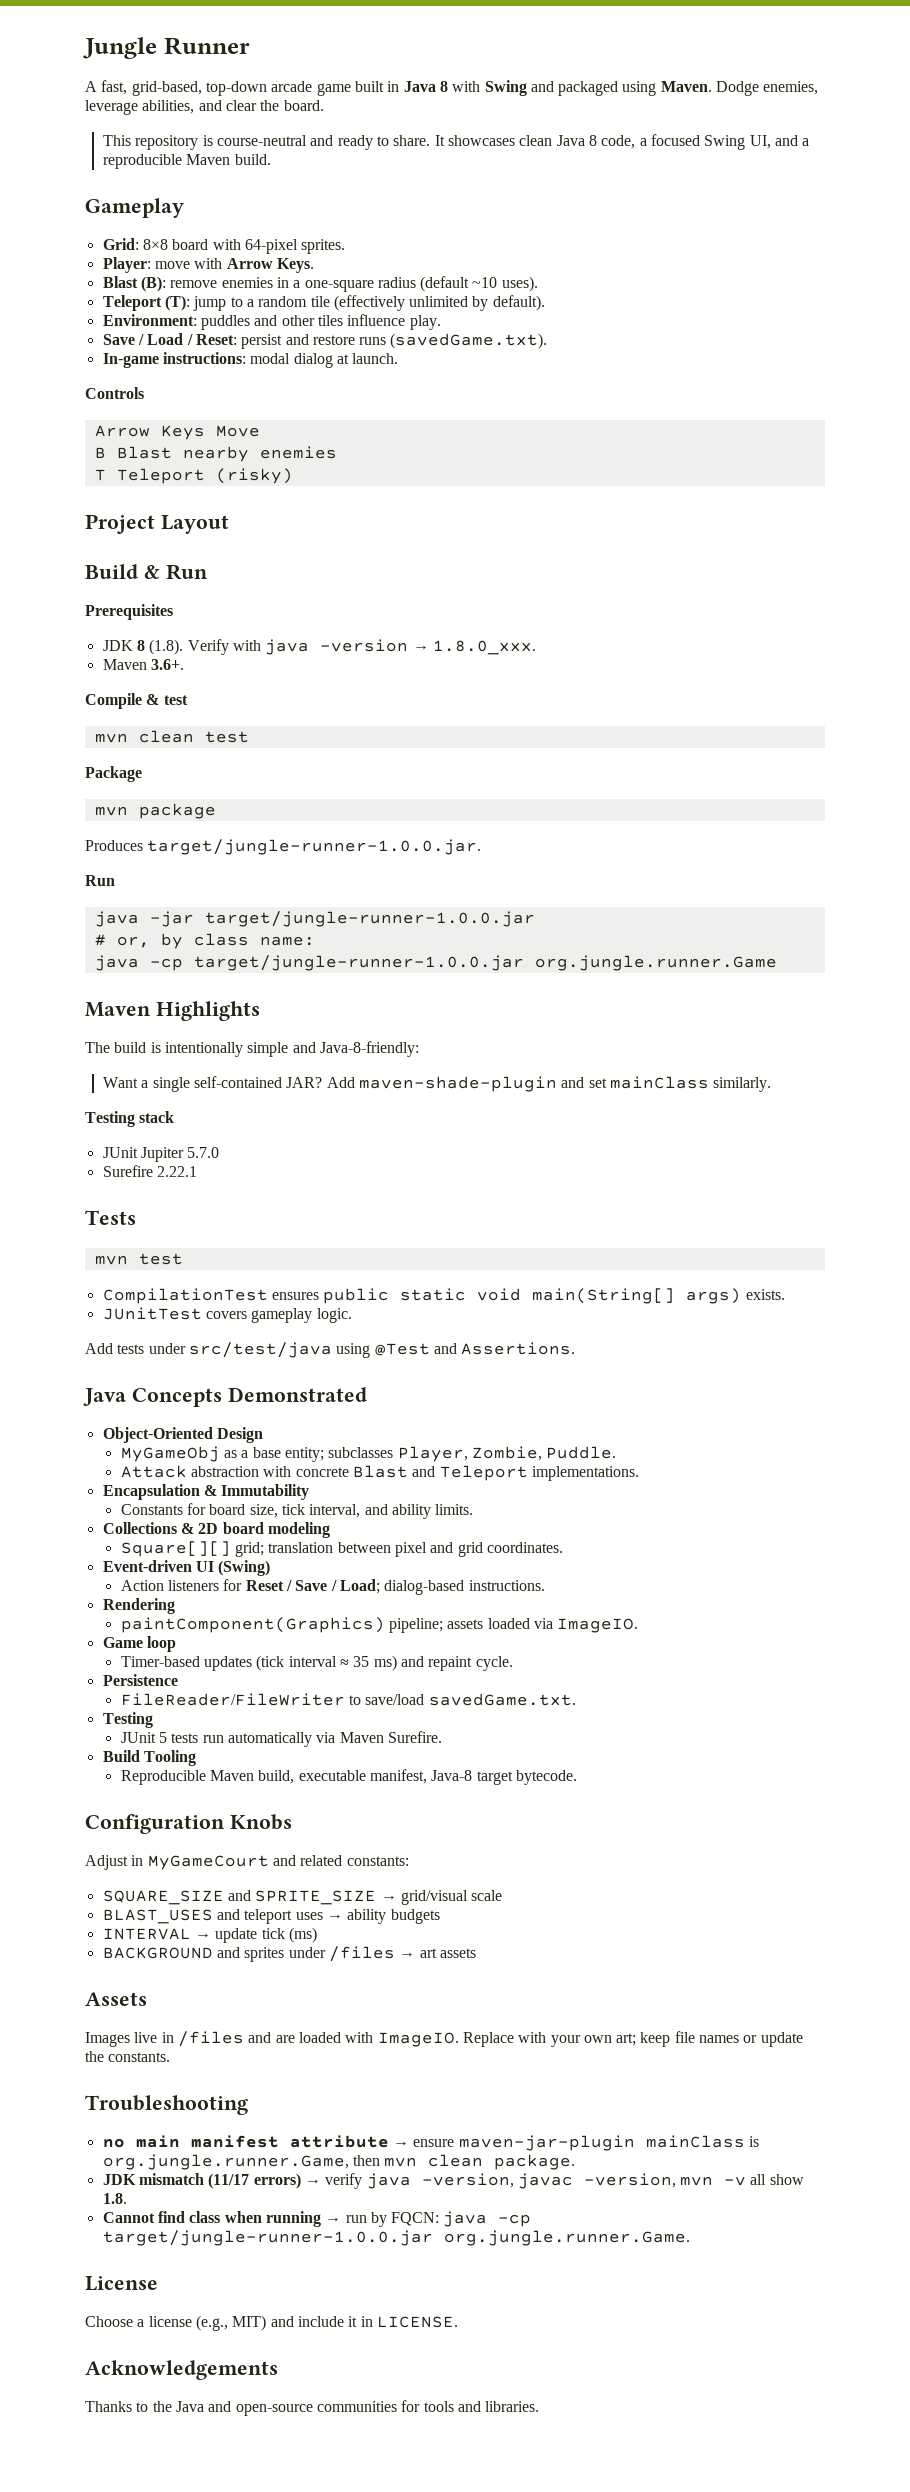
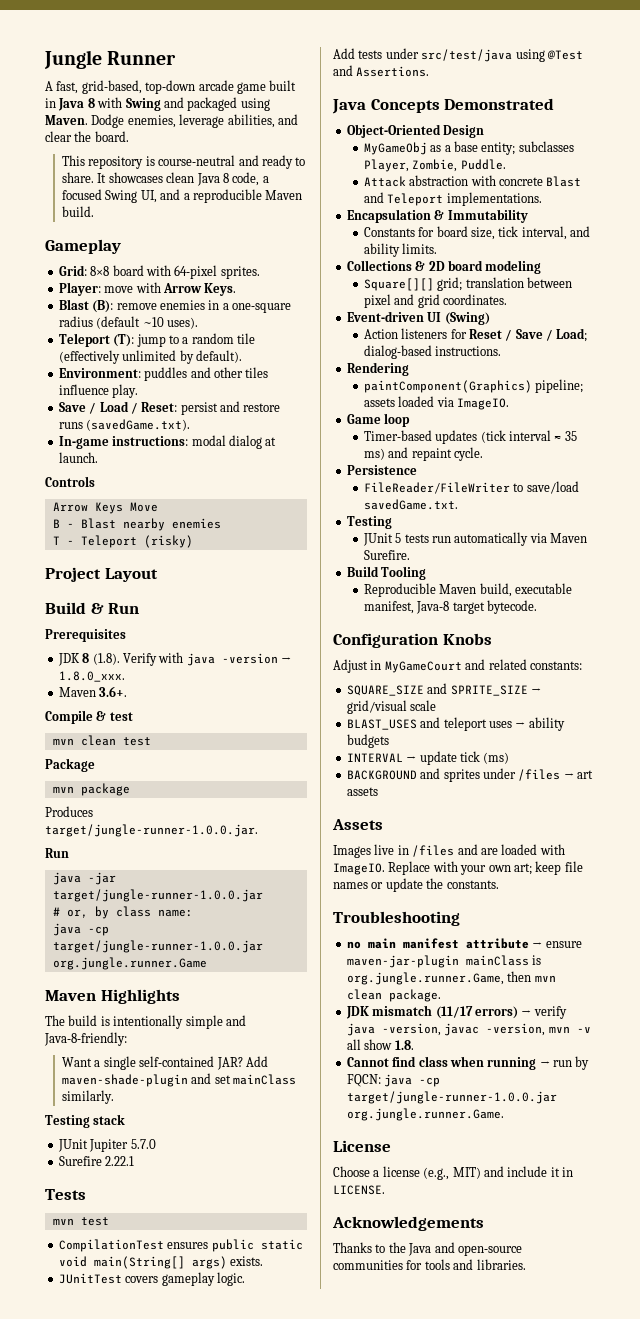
- B Blast nearby enemies
+ B - Blast nearby enemies
- T Teleport (risky)
+ T - Teleport (risky)

